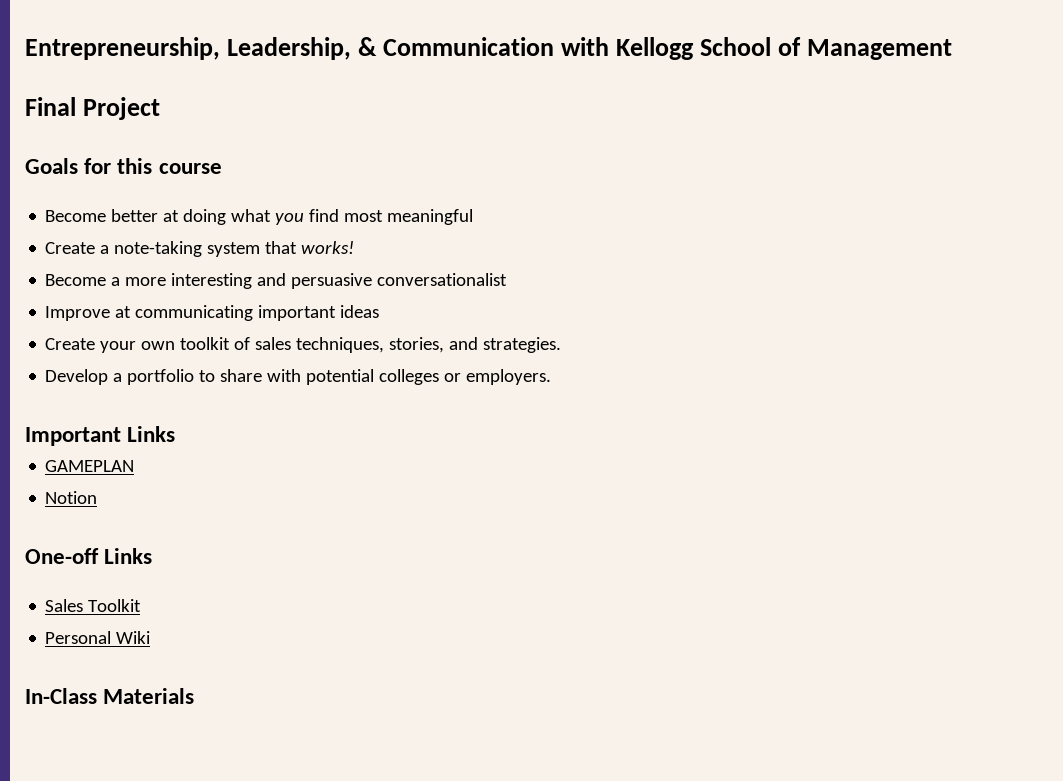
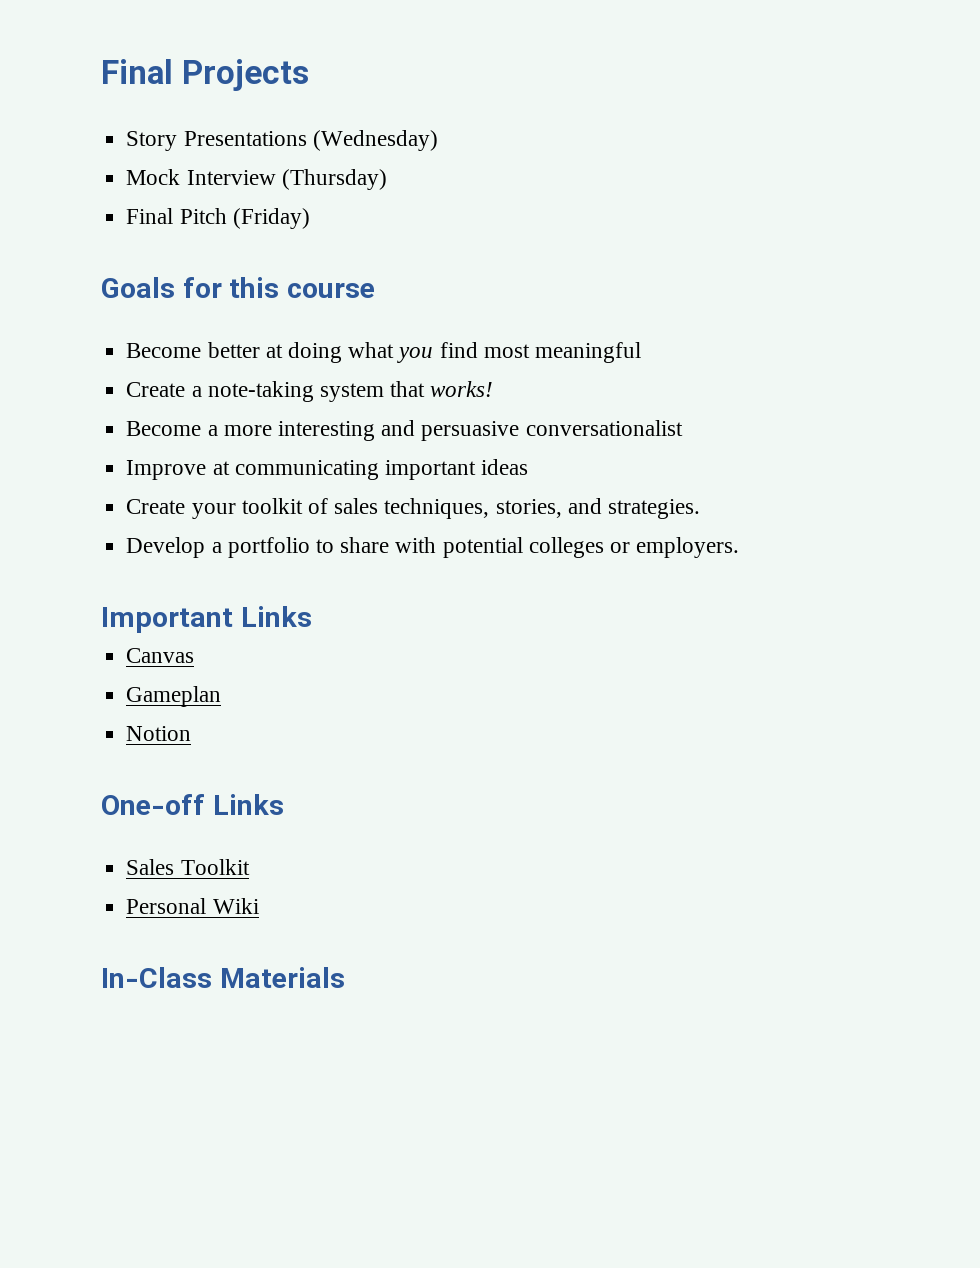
- Entrepreneurship, Leadership, & Communication with Kellogg School of Management
- Final Project
+ Final Projects
+ Story Presentations (Wednesday)
+ Mock Interview (Thursday)
+ Final Pitch (Friday)
- Create your own toolkit of sales techniques, stories, and strategies.
+ Create your toolkit of sales techniques, stories, and strategies.
- GAMEPLAN
+ Canvas
+ Gameplan

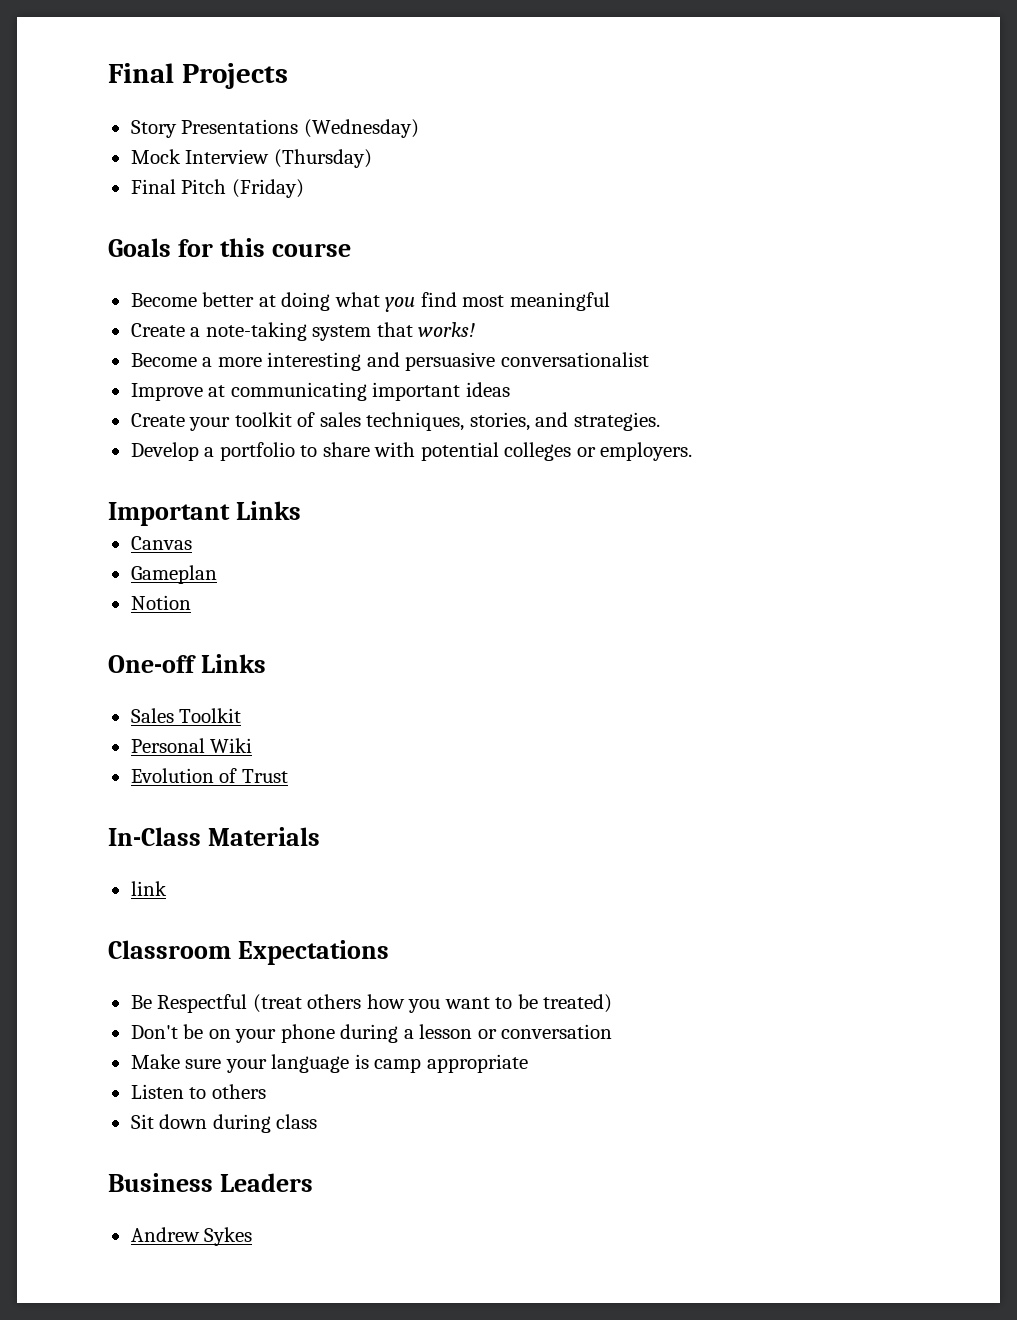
+ Evolution of Trust
+ link
+ Classroom Expectations
+ Be Respectful (treat others how you want to be treated)
+ Don't be on your phone during a lesson or conversation
+ Make sure your language is camp appropriate
+ Listen to others
+ Sit down during class
+ Business Leaders
+ Andrew Sykes

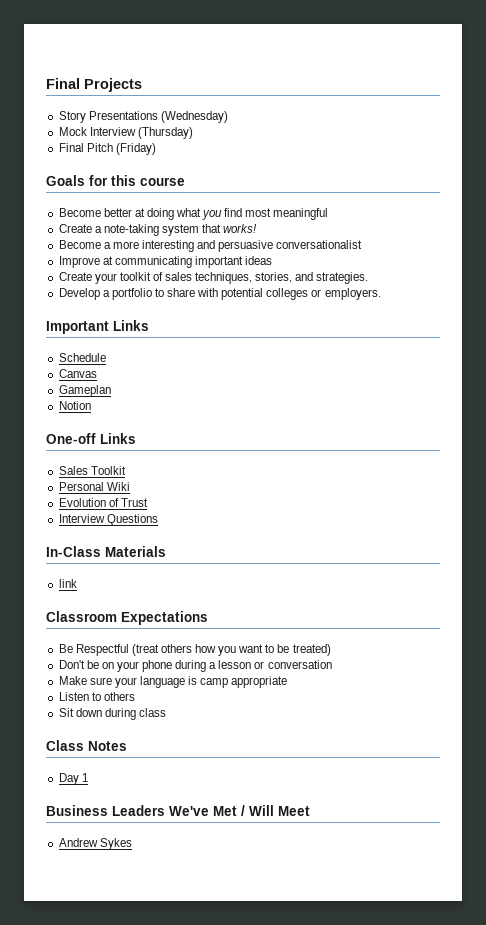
+ Schedule
+ Interview Questions
- Business Leaders
+ Class Notes
+ Day 1
+ Business Leaders We've Met / Will Meet

